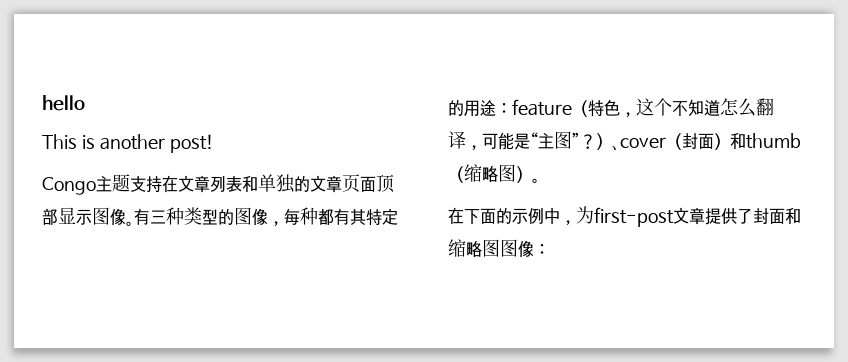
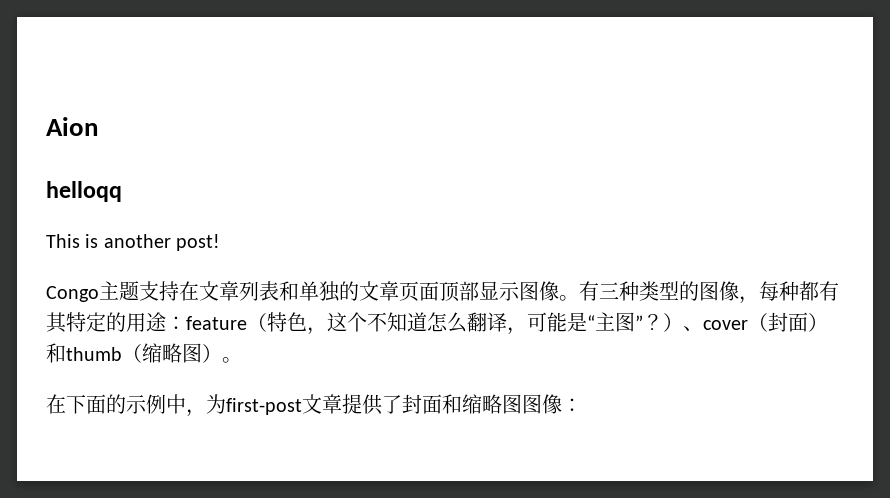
- hello
+ Aion
+ helloqq

